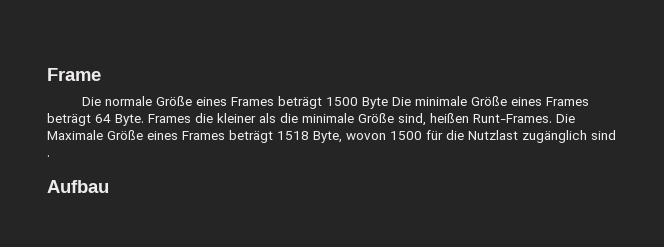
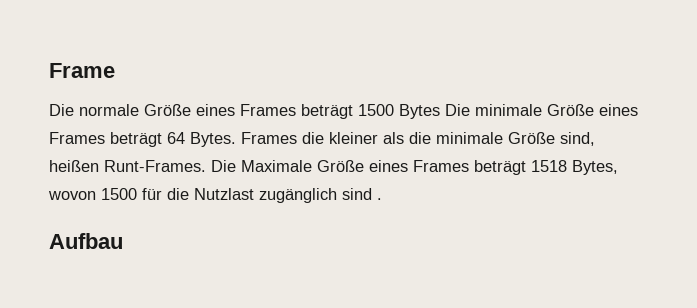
- Die normale Größe eines Frames beträgt 1500 Byte Die minimale Größe eines Frames beträgt 64 Byte.
+ Die normale Größe eines Frames beträgt 1500 Bytes Die minimale Größe eines Frames beträgt 64 Bytes.
- Die Maximale Größe eines Frames beträgt 1518 Byte, wovon 1500 für die Nutzlast zugänglich sind .
+ Die Maximale Größe eines Frames beträgt 1518 Bytes, wovon 1500 für die Nutzlast zugänglich sind .

